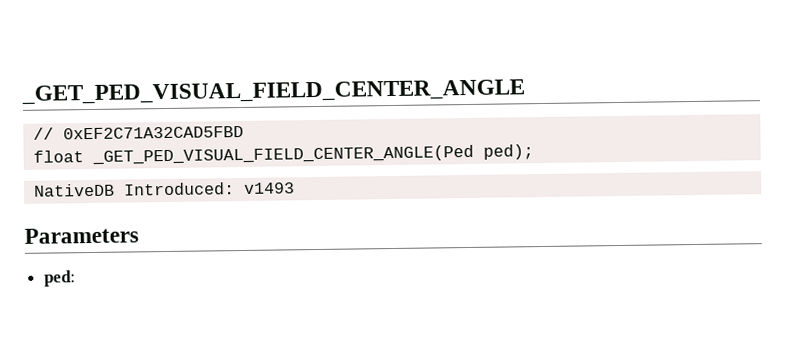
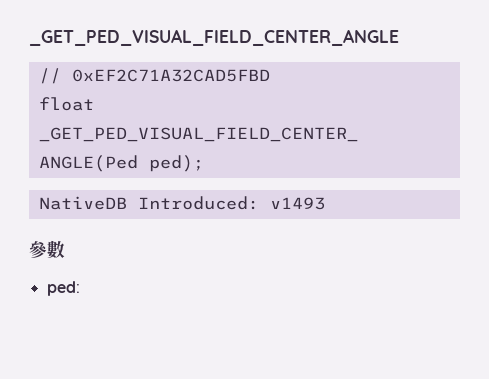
- Parameters
+ 參數

